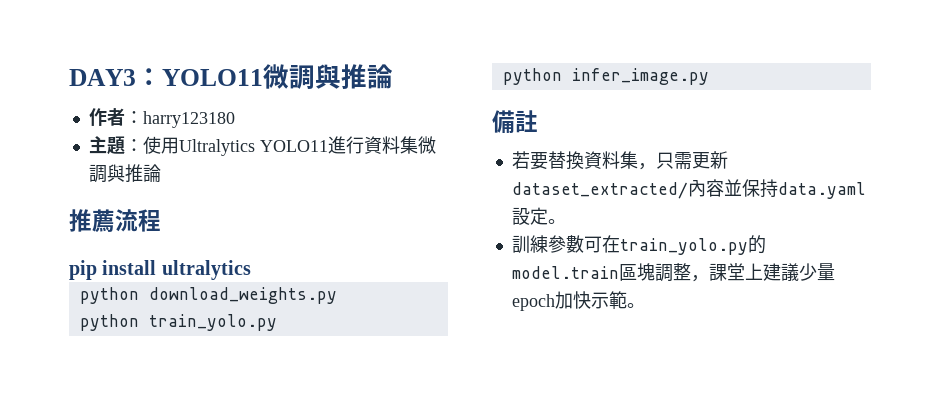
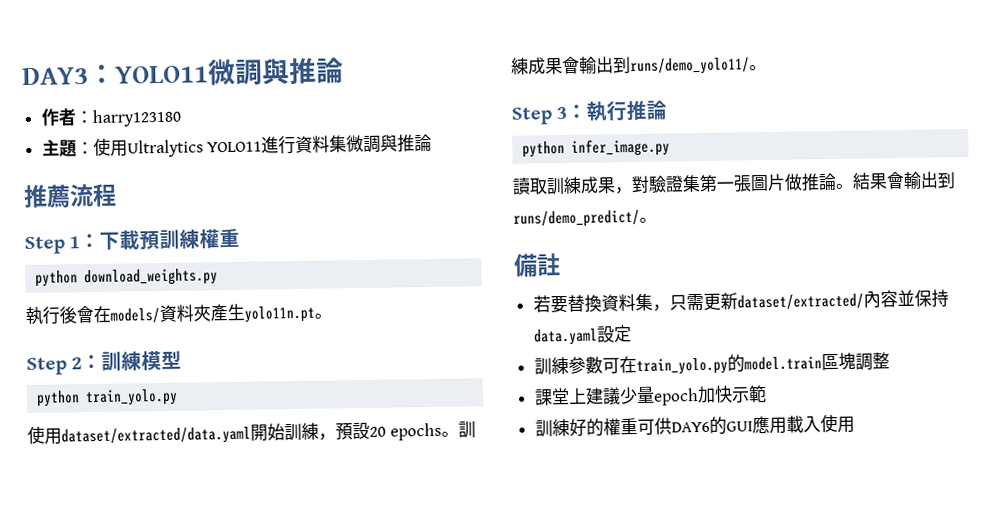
- pip install ultralytics
+ Step 1：下載預訓練權重
  python download_weights.py
+ 執行後會在models/資料夾產生yolo11n.pt。
+ Step 2：訓練模型
  python train_yolo.py
+ 使用dataset/extracted/data.yaml開始訓練，預設20 epochs。訓練成果會輸出到runs/demo_yolo11/。
+ Step 3：執行推論
  python infer_image.py
+ 讀取訓練成果，對驗證集第一張圖片做推論。結果會輸出到runs/demo_predict/。
- 若要替換資料集，只需更新dataset_extracted/內容並保持data.yaml設定。
+ 若要替換資料集，只需更新dataset/extracted/內容並保持data.yaml設定
- 訓練參數可在train_yolo.py的model.train區塊調整，課堂上建議少量epoch加快示範。
+ 訓練參數可在train_yolo.py的model.train區塊調整
+ 課堂上建議少量epoch加快示範
+ 訓練好的權重可供DAY6的GUI應用載入使用

